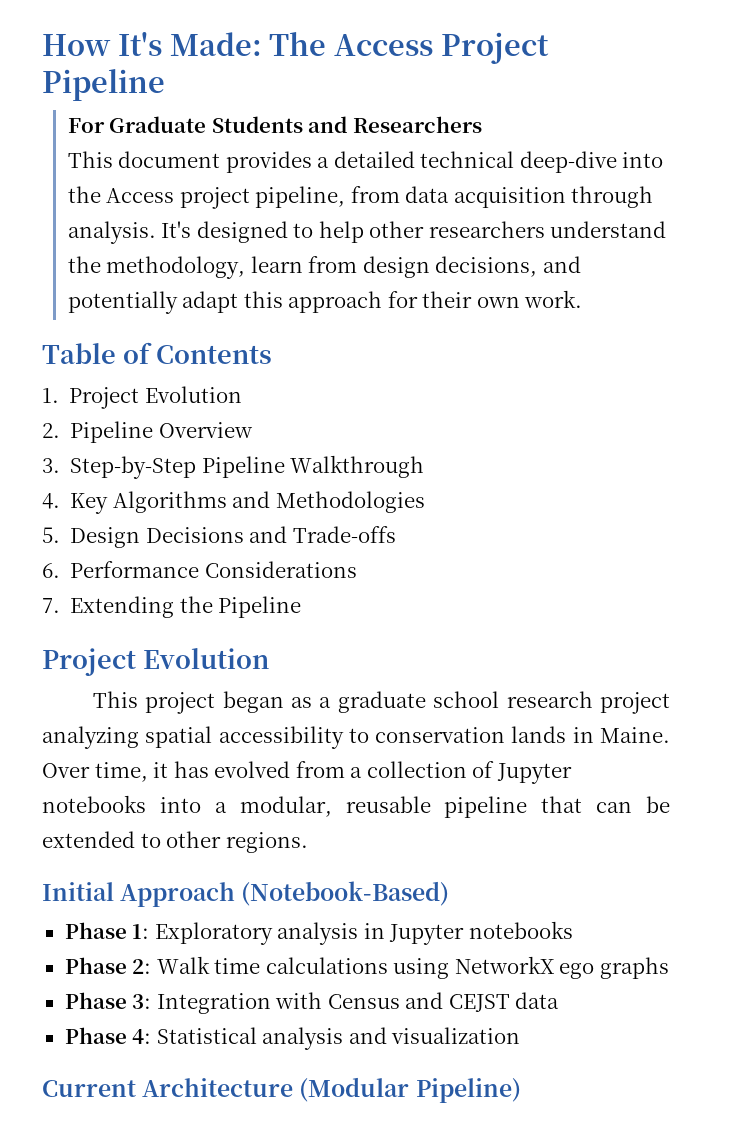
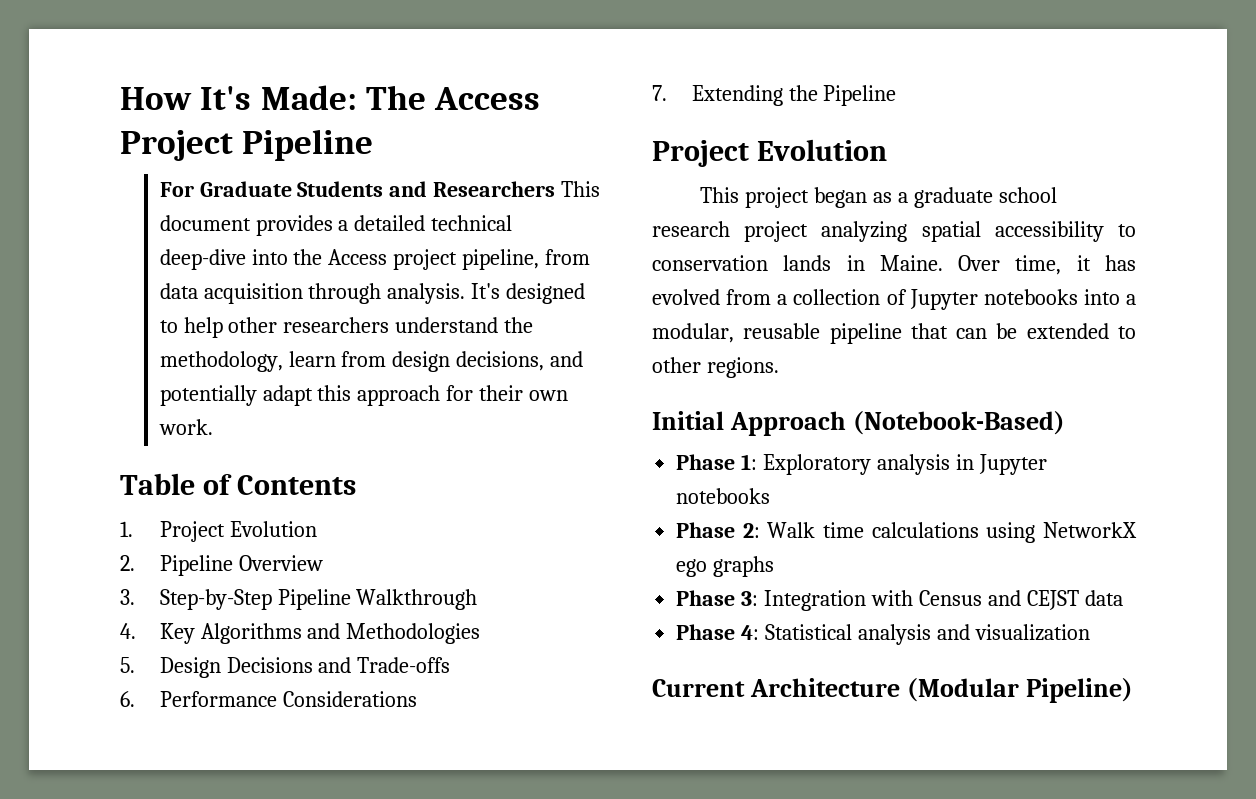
- For Graduate Students and Researchers
- This document provides a detailed technical deep-dive into the Access project pipeline, from data acquisition through analysis.
+ For Graduate Students and Researchers This document provides a detailed technical deep-dive into the Access project pipeline, from data acquisition through analysis.

